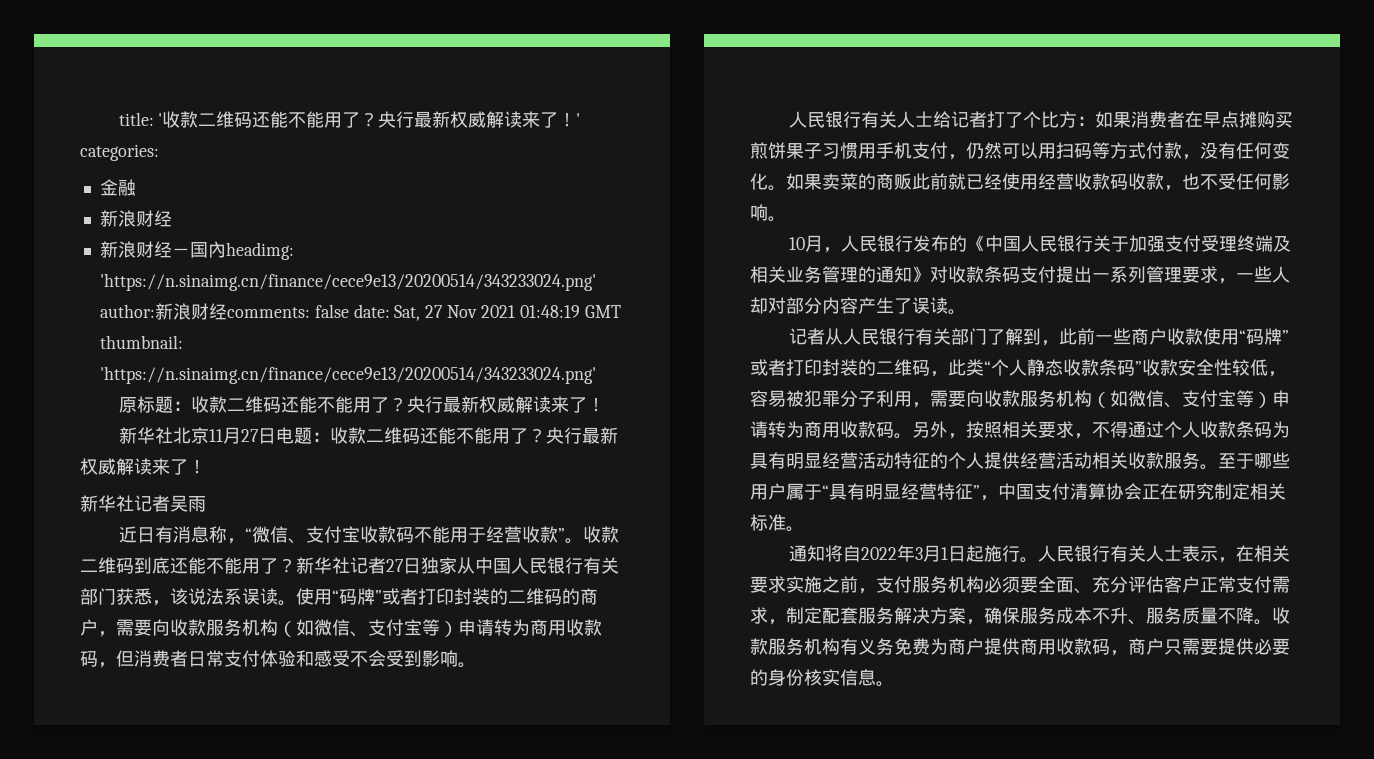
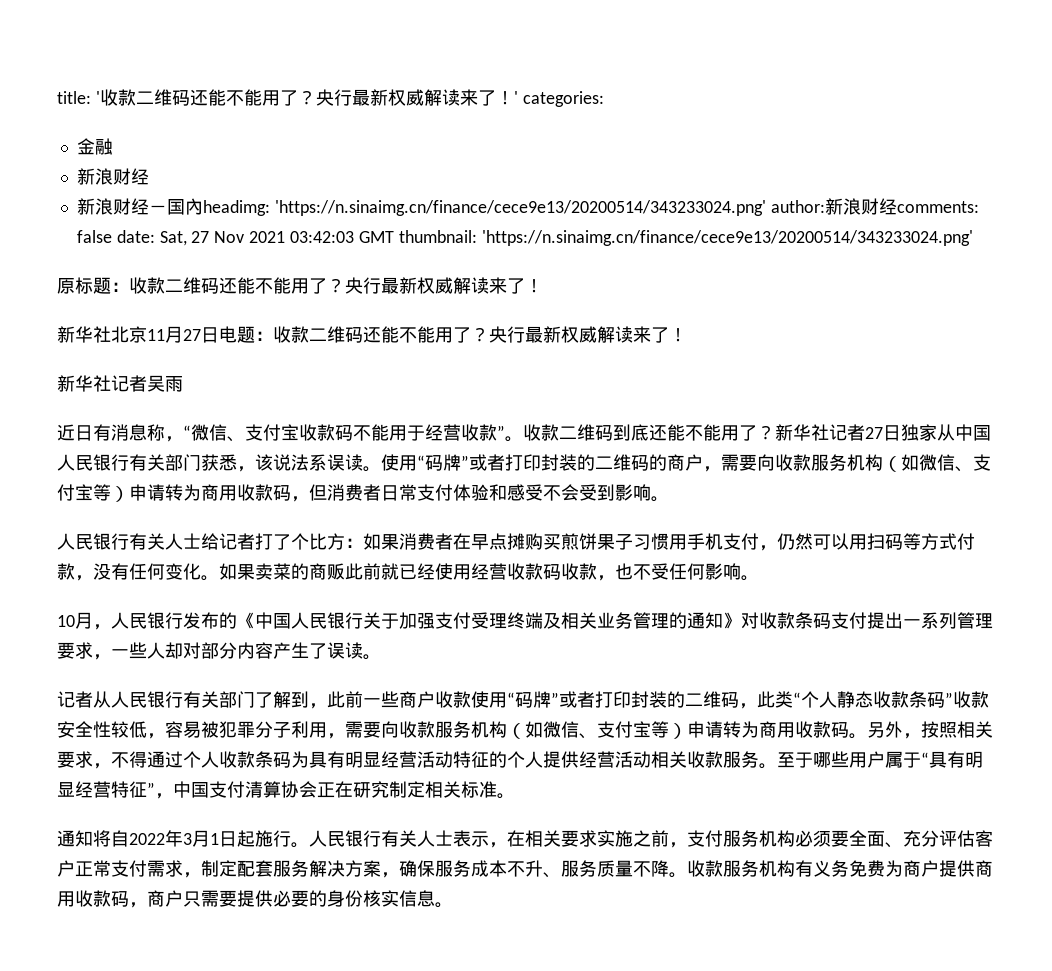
- 新浪财经－国內headimg: 'https://n.sinaimg.cn/finance/cece9e13/20200514/343233024.png' author:新浪财经comments: false date: Sat, 27 Nov 2021 01:48:19 GMT thumbnail: 'https://n.sinaimg.cn/finance/cece9e13/20200514/343233024.png'
+ 新浪财经－国內headimg: 'https://n.sinaimg.cn/finance/cece9e13/20200514/343233024.png' author:新浪财经comments: false date: Sat, 27 Nov 2021 03:42:03 GMT thumbnail: 'https://n.sinaimg.cn/finance/cece9e13/20200514/343233024.png'

